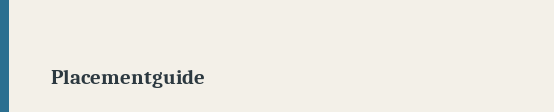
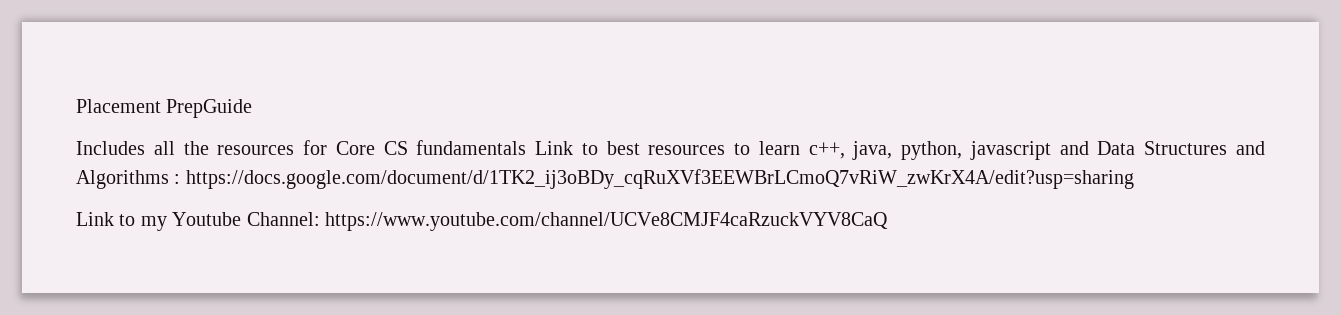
- Placementguide
+ Placement PrepGuide
+ Includes all the resources for Core CS fundamentals Link to best resources to learn c++, java, python, javascript and Data Structures and Algorithms : https://docs.google.com/document/d/1TK2_ij3oBDy_cqRuXVf3EEWBrLCmoQ7vRiW_zwKrX4A/edit?usp=sharing
+ Link to my Youtube Channel: https://www.youtube.com/channel/UCVe8CMJF4caRzuckVYV8CaQ

